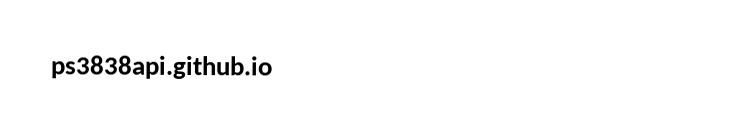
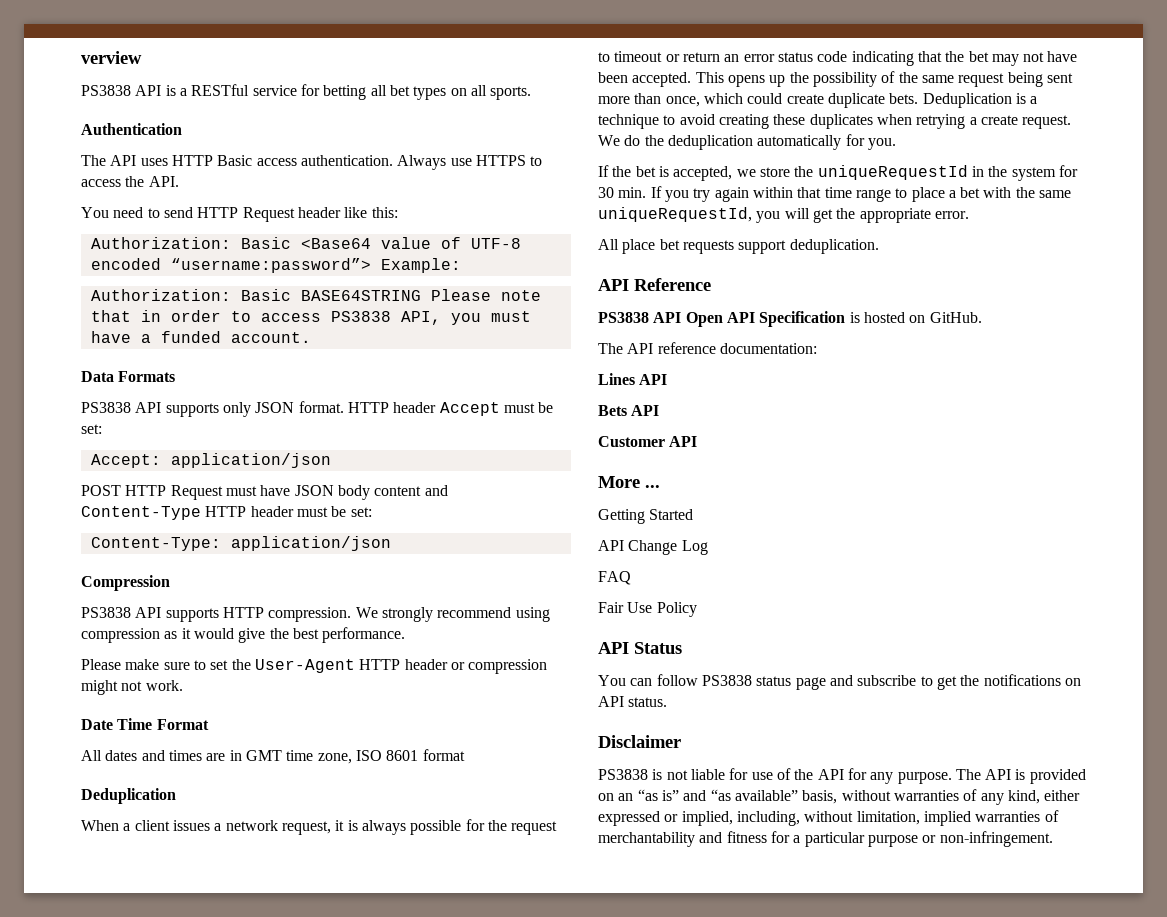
- ps3838api.github.io
+ verview
+ PS3838 API is a RESTful service for betting all bet types on all sports.
+ Authentication
+ The API uses HTTP Basic access authentication. Always use HTTPS to access the API.
+ You need to send HTTP Request header like this:
+ Authorization: Basic <Base64 value of UTF-8 encoded “username:password”> Example:
+ Authorization: Basic BASE64STRING Please note that in order to access PS3838 API, you must have a funded account.
+ Data Formats
+ PS3838 API supports only JSON format. HTTP header Accept must be set:
+ Accept: application/json
+ POST HTTP Request must have JSON body content and Content-Type HTTP header must be set:
+ Content-Type: application/json
+ Compression
+ PS3838 API supports HTTP compression. We strongly recommend using compression as it would give the best performance.
+ Please make sure to set the User-Agent HTTP header or compression might not work.
+ Date Time Format
+ All dates and times are in GMT time zone, ISO 8601 format
+ Deduplication
+ When a client issues a network request, it is always possible for the request to timeout or return an error status code indicating that the bet may not have been accepted. This opens up the possibility of the same request being sent more than once, which could create duplicate bets. Deduplication is a technique to avoid creating these duplicates when retrying a create request. We do the deduplication automatically for you.
+ If the bet is accepted, we store the uniqueRequestId in the system for 30 min. If you try again within that time range to place a bet with the same uniqueRequestId, you will get the appropriate error.
+ All place bet requests support deduplication.
+ API Reference
+ PS3838 API Open API Specification is hosted on GitHub.
+ The API reference documentation:
+ Lines API
+ Bets API
+ Customer API
+ More ...
+ Getting Started
+ API Change Log
+ FAQ
+ Fair Use Policy
+ API Status
+ You can follow PS3838 status page and subscribe to get the notifications on API status.
+ Disclaimer
+ PS3838 is not liable for use of the API for any purpose. The API is provided on an “as is” and “as available” basis, without warranties of any kind, either expressed or implied, including, without limitation, implied warranties of merchantability and fitness for a particular purpose or non-infringement.

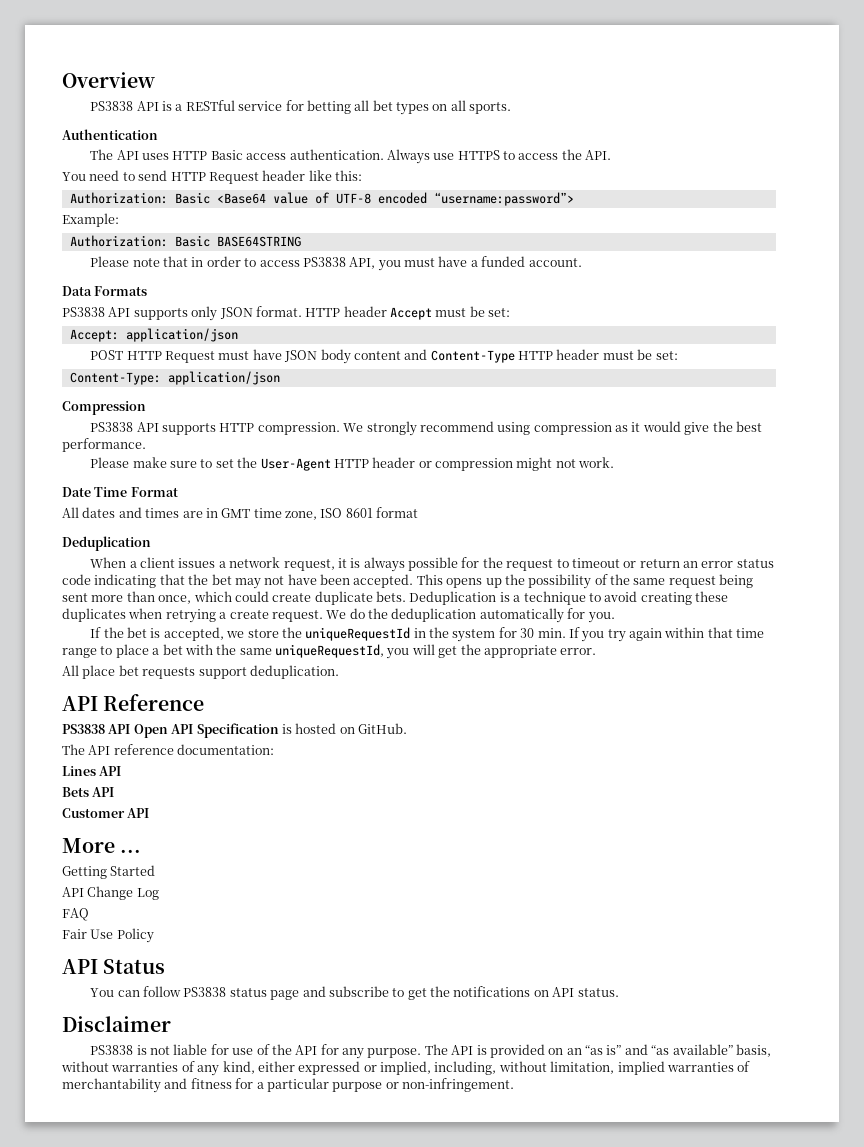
- verview
+ Overview
- Authorization: Basic <Base64 value of UTF-8 encoded “username:password”> Example:
+ Authorization: Basic <Base64 value of UTF-8 encoded “username:password”>
+ Example:
- Authorization: Basic BASE64STRING Please note that in order to access PS3838 API, you must have a funded account.
+ Authorization: Basic BASE64STRING
+ Please note that in order to access PS3838 API, you must have a funded account.

